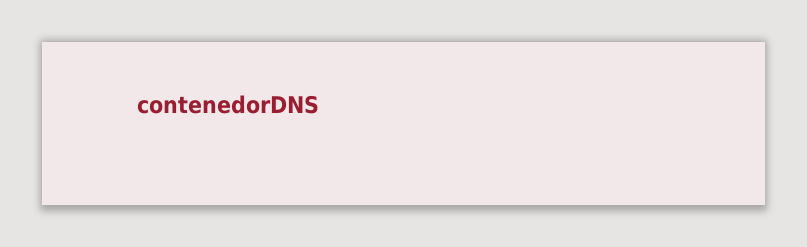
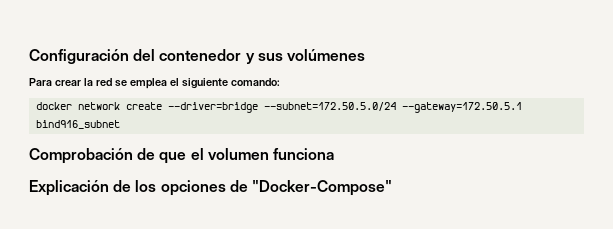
- contenedorDNS
+ Configuración del contenedor y sus volúmenes
+ Para crear la red se emplea el siguiente comando:
+ docker network create --driver=bridge --subnet=172.50.5.0/24 --gateway=172.50.5.1 bind916_subnet
+ Comprobación de que el volumen funciona
+ Explicación de los opciones de "Docker-Compose"

